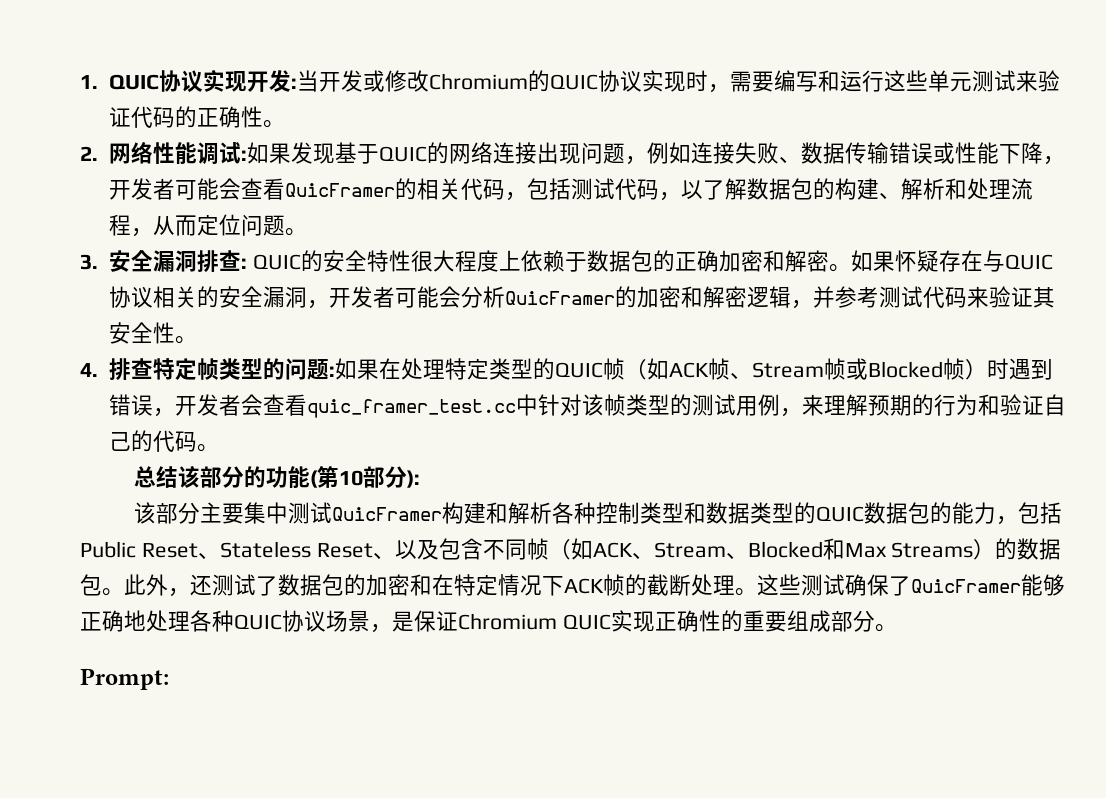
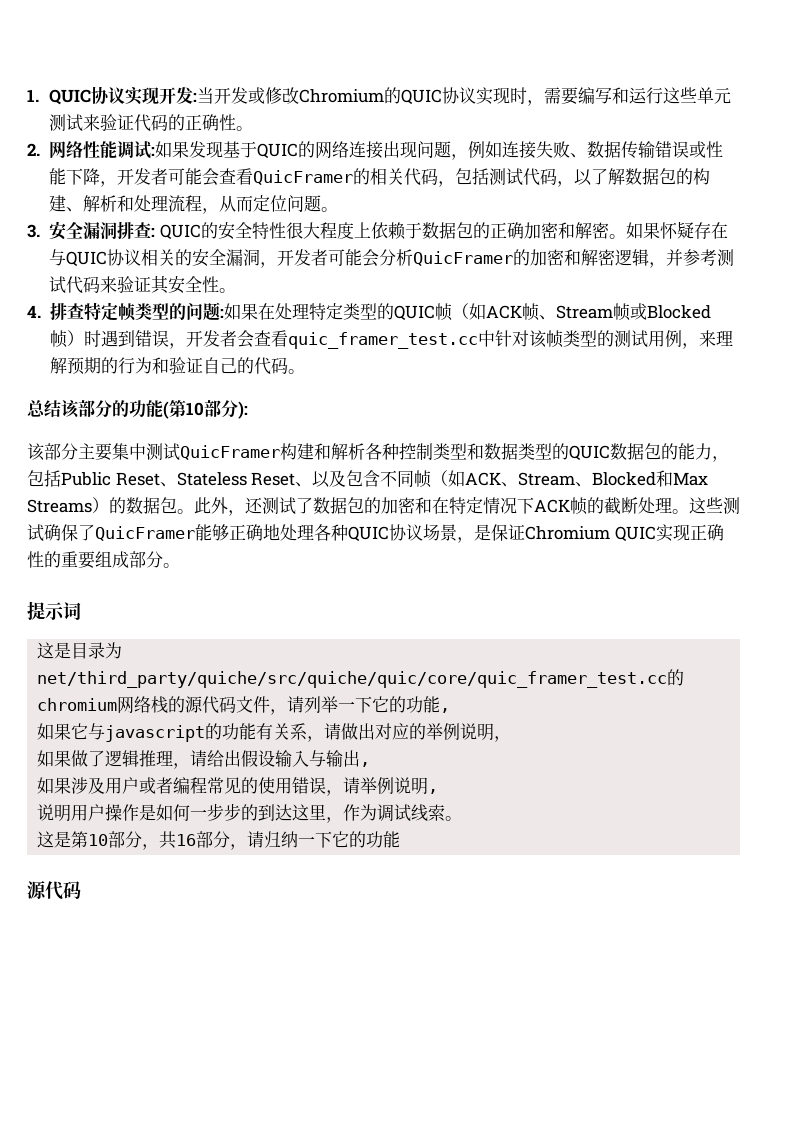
- Prompt:
+ 提示词
+ 这是目录为net/third_party/quiche/src/quiche/quic/core/quic_framer_test.cc的chromium网络栈的源代码文件，请列举一下它的功能,
+ 如果它与javascript的功能有关系，请做出对应的举例说明，
+ 如果做了逻辑推理，请给出假设输入与输出,
+ 如果涉及用户或者编程常见的使用错误，请举例说明,
+ 说明用户操作是如何一步步的到达这里，作为调试线索。
+ 这是第10部分，共16部分，请归纳一下它的功能
+ 源代码

